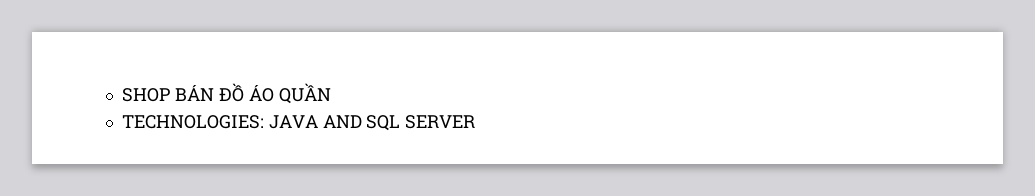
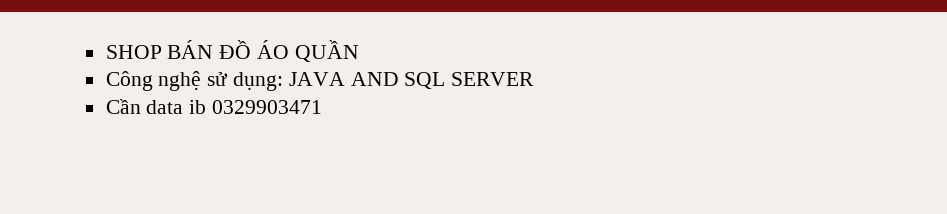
- TECHNOLOGIES: JAVA AND SQL SERVER
+ Công nghệ sử dụng: JAVA AND SQL SERVER
+ Cần data ib 0329903471

